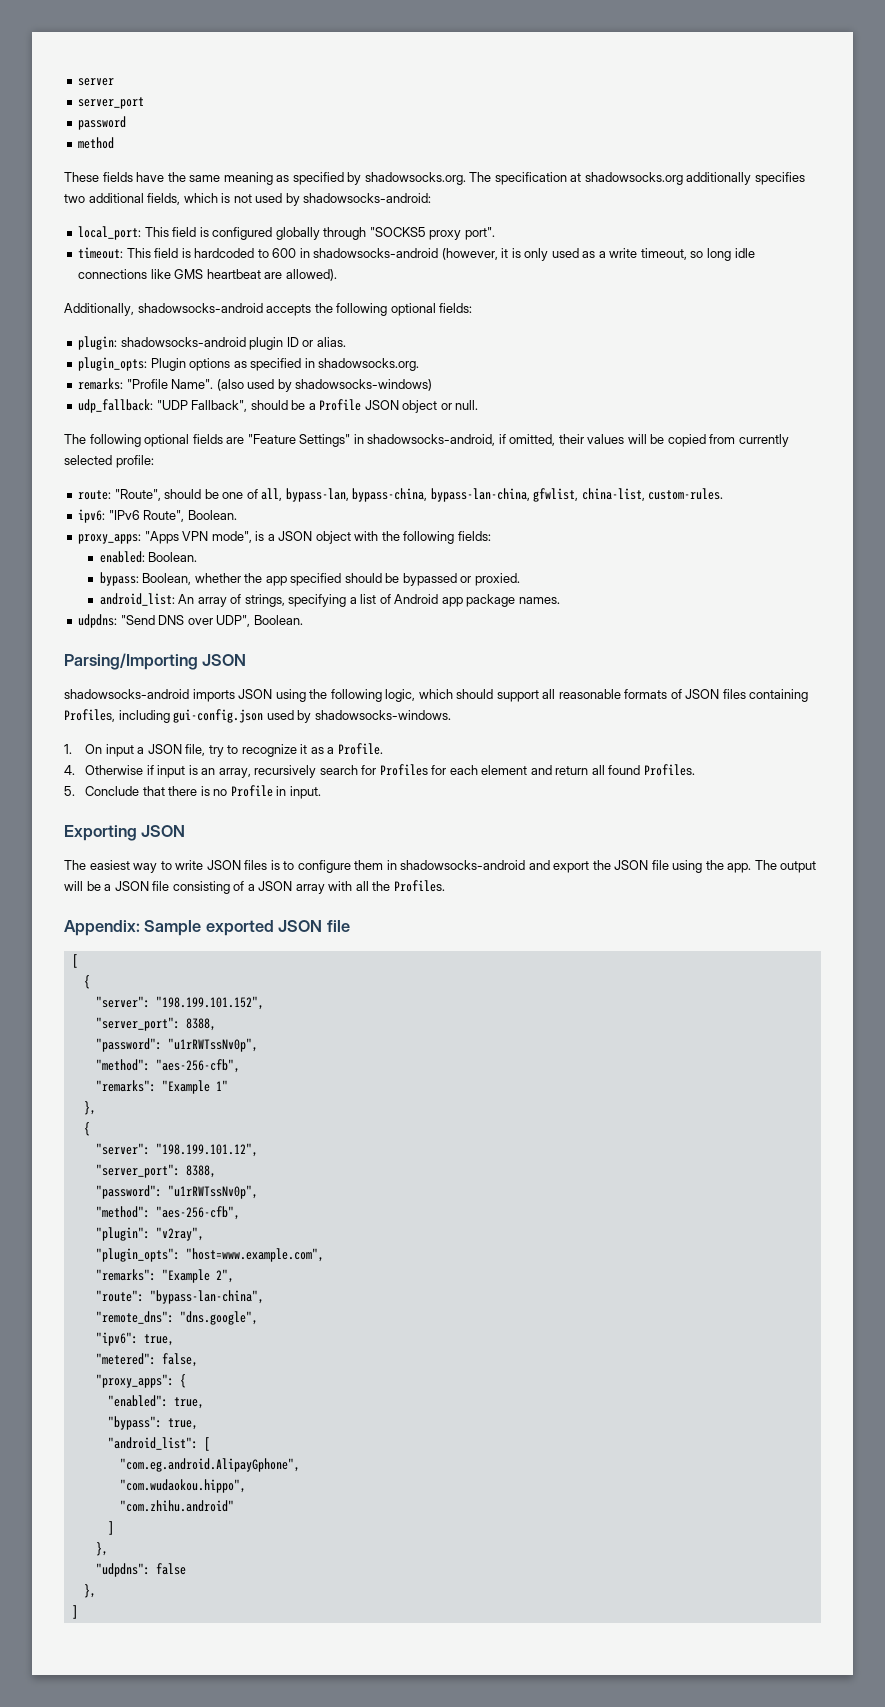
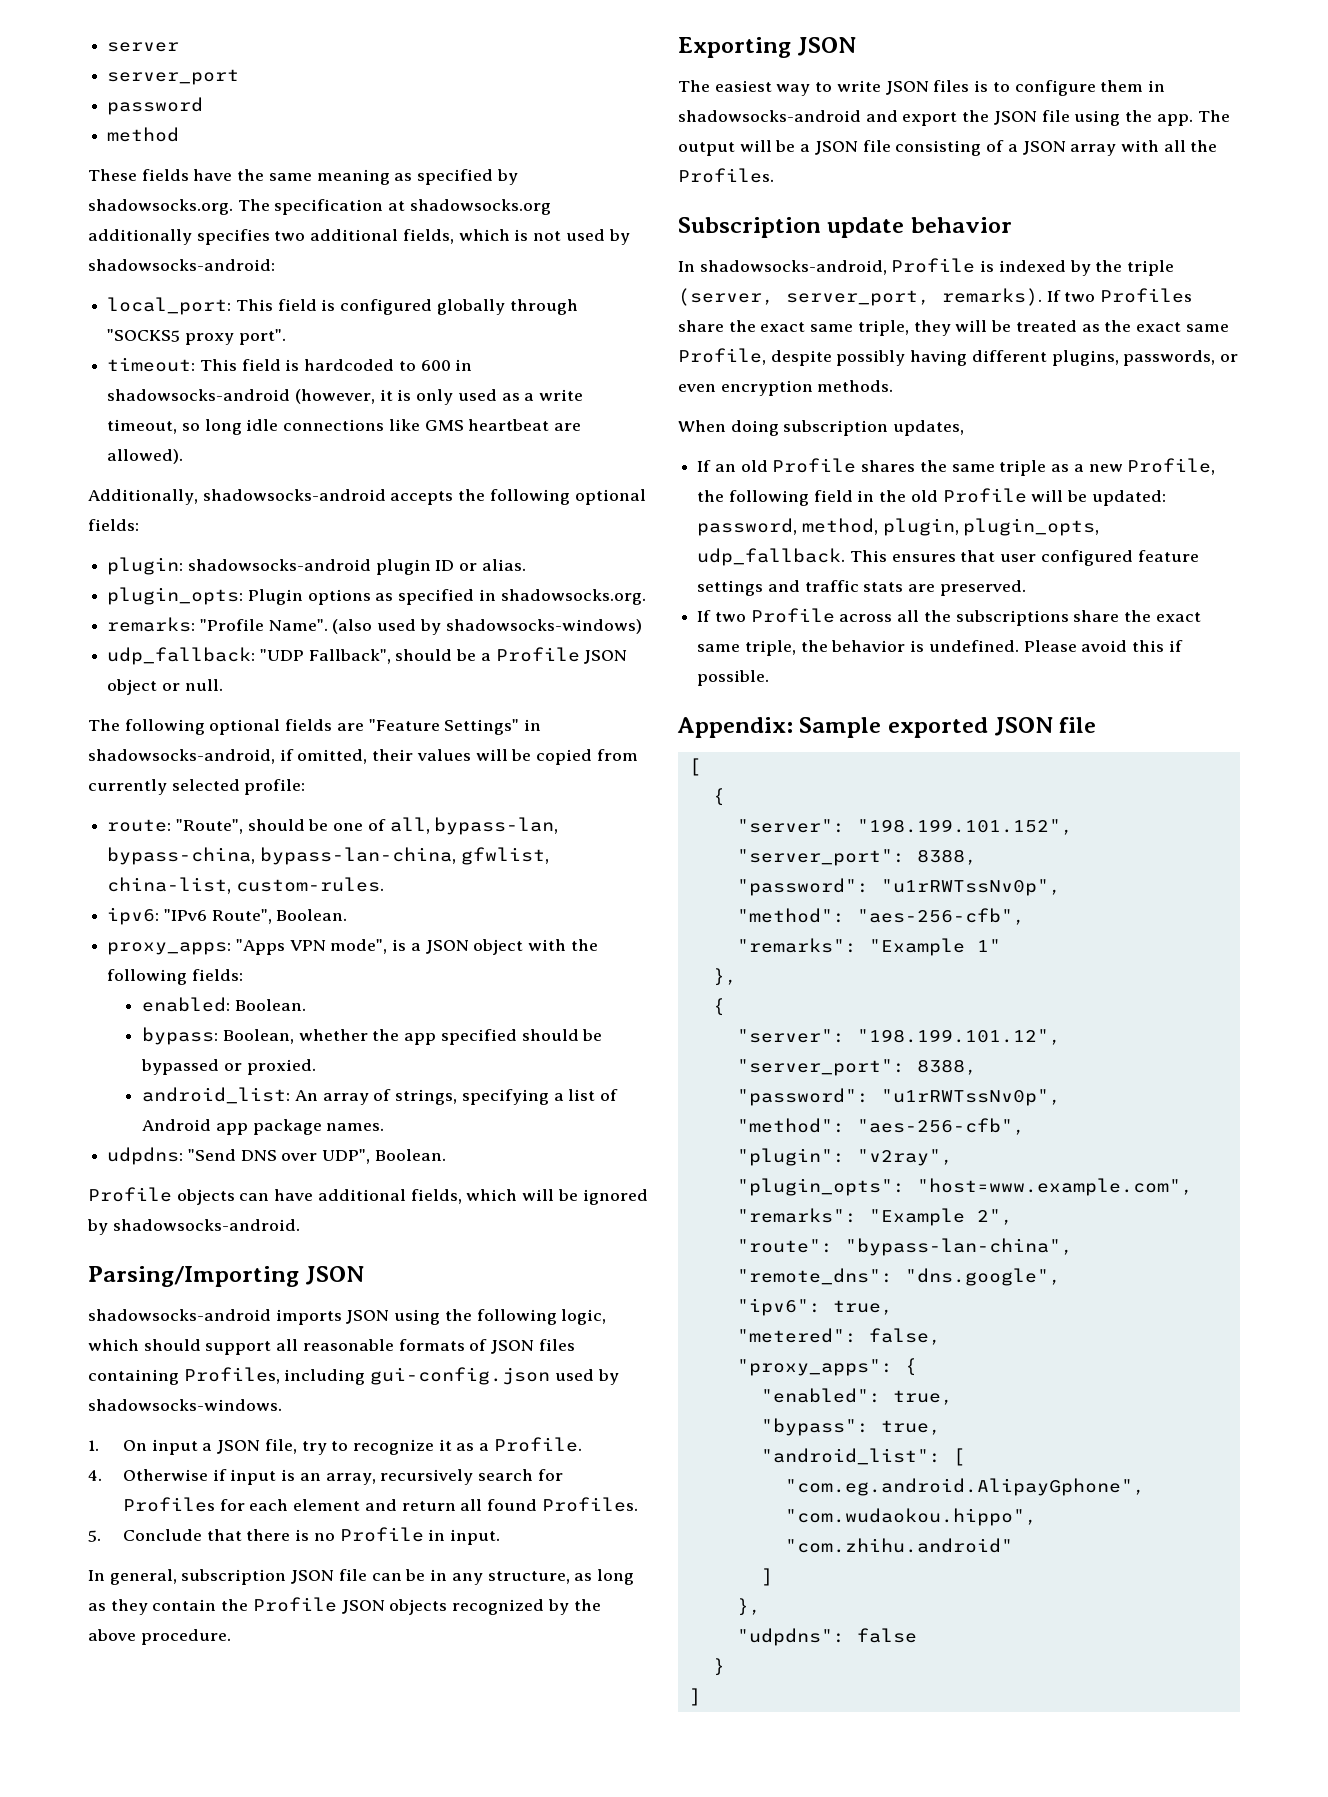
+ Profile objects can have additional fields, which will be ignored by shadowsocks-android.
+ In general, subscription JSON file can be in any structure, as long as they contain the Profile JSON objects recognized by the above procedure.
+ Subscription update behavior
+ In shadowsocks-android, Profile is indexed by the triple (server, server_port, remarks). If two Profiles share the exact same triple, they will be treated as the exact same Profile, despite possibly having different plugins, passwords, or even encryption methods.
+ When doing subscription updates,
+ If an old Profile shares the same triple as a new Profile, the following field in the old Profile will be updated: password, method, plugin, plugin_opts, udp_fallback. This ensures that user configured feature settings and traffic stats are preserved.
+ If two Profile across all the subscriptions share the exact same triple, the behavior is undefined. Please avoid this if possible.
  "udpdns": false
- },
+ }

